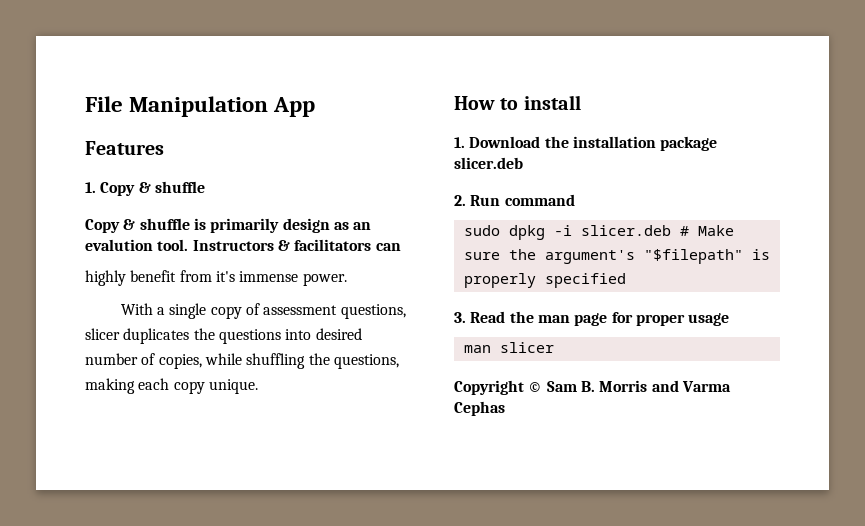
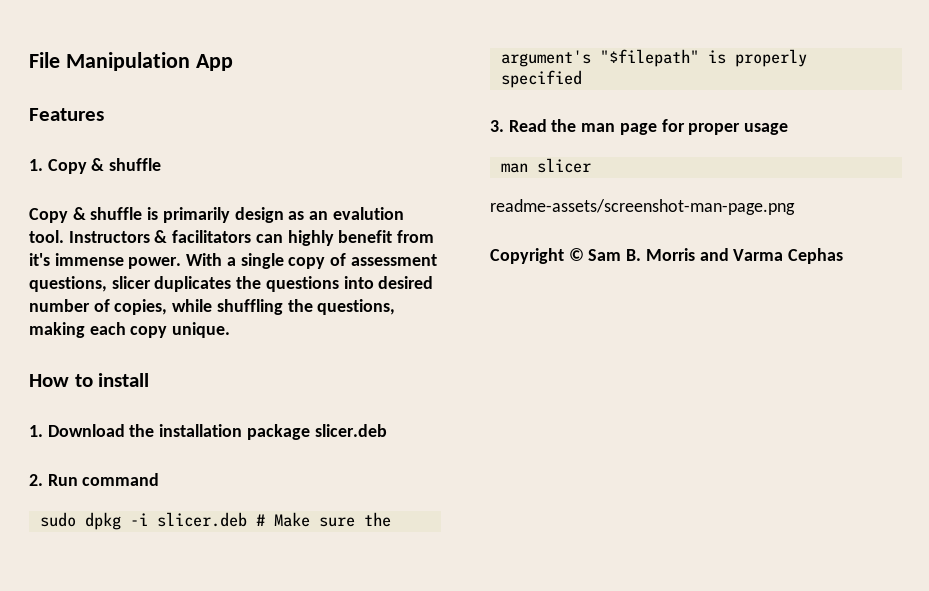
- Instructors & facilitators can
- highly benefit from it's immense power.
- With a single copy of assessment questions, slicer duplicates the questions into desired number of copies, while shuffling the questions, making each copy unique.
+ Instructors & facilitators can highly benefit from it's immense power. With a single copy of assessment questions, slicer duplicates the questions into desired number of copies, while shuffling the questions, making each copy unique.
+ readme-assets/screenshot-man-page.png

